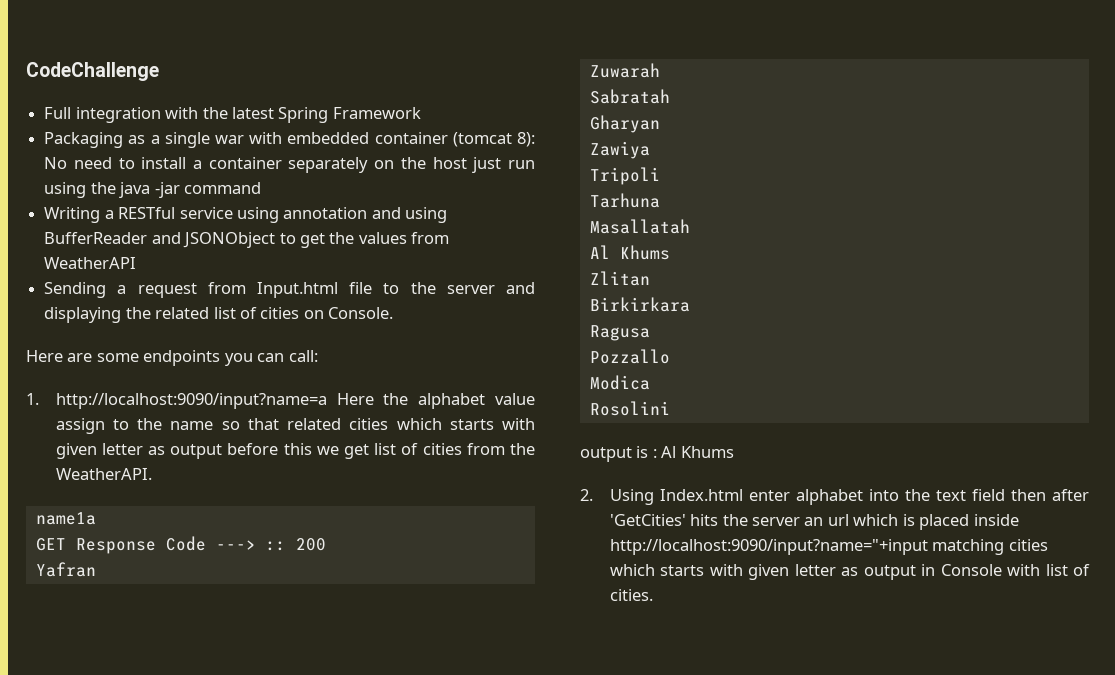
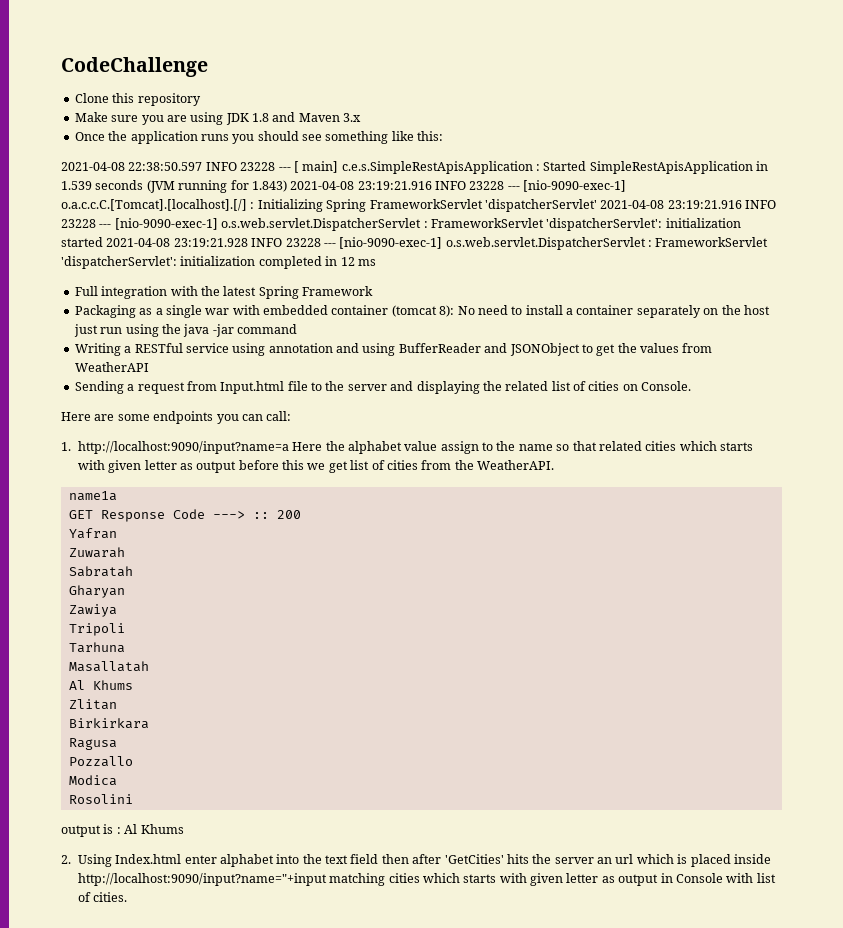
+ Clone this repository
+ Make sure you are using JDK 1.8 and Maven 3.x
+ Once the application runs you should see something like this:
+ 2021-04-08 22:38:50.597 INFO 23228 --- [ main] c.e.s.SimpleRestApisApplication : Started SimpleRestApisApplication in 1.539 seconds (JVM running for 1.843) 2021-04-08 23:19:21.916 INFO 23228 --- [nio-9090-exec-1] o.a.c.c.C.[Tomcat].[localhost].[/] : Initializing Spring FrameworkServlet 'dispatcherServlet' 2021-04-08 23:19:21.916 INFO 23228 --- [nio-9090-exec-1] o.s.web.servlet.DispatcherServlet : FrameworkServlet 'dispatcherServlet': initialization started 2021-04-08 23:19:21.928 INFO 23228 --- [nio-9090-exec-1] o.s.web.servlet.DispatcherServlet : FrameworkServlet 'dispatcherServlet': initialization completed in 12 ms

